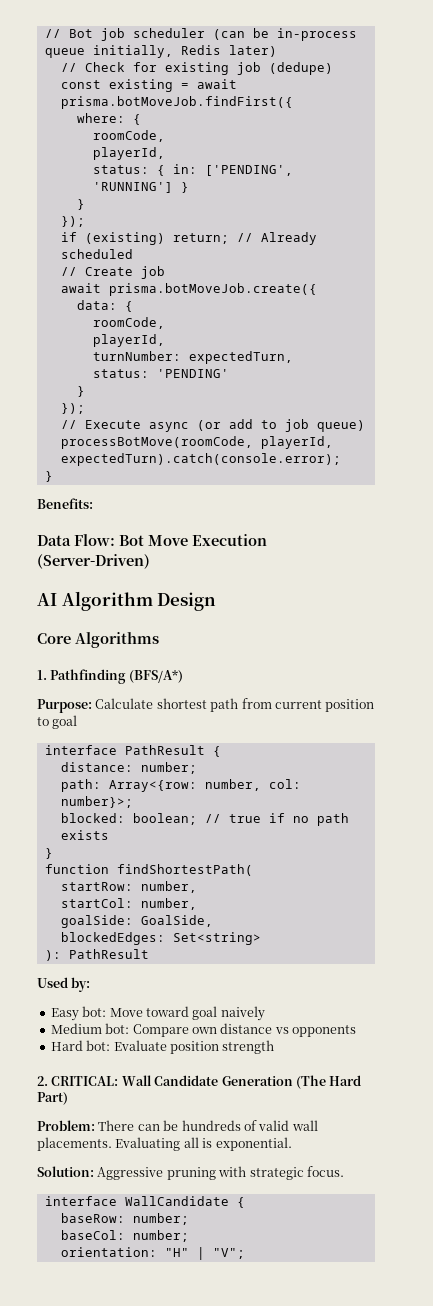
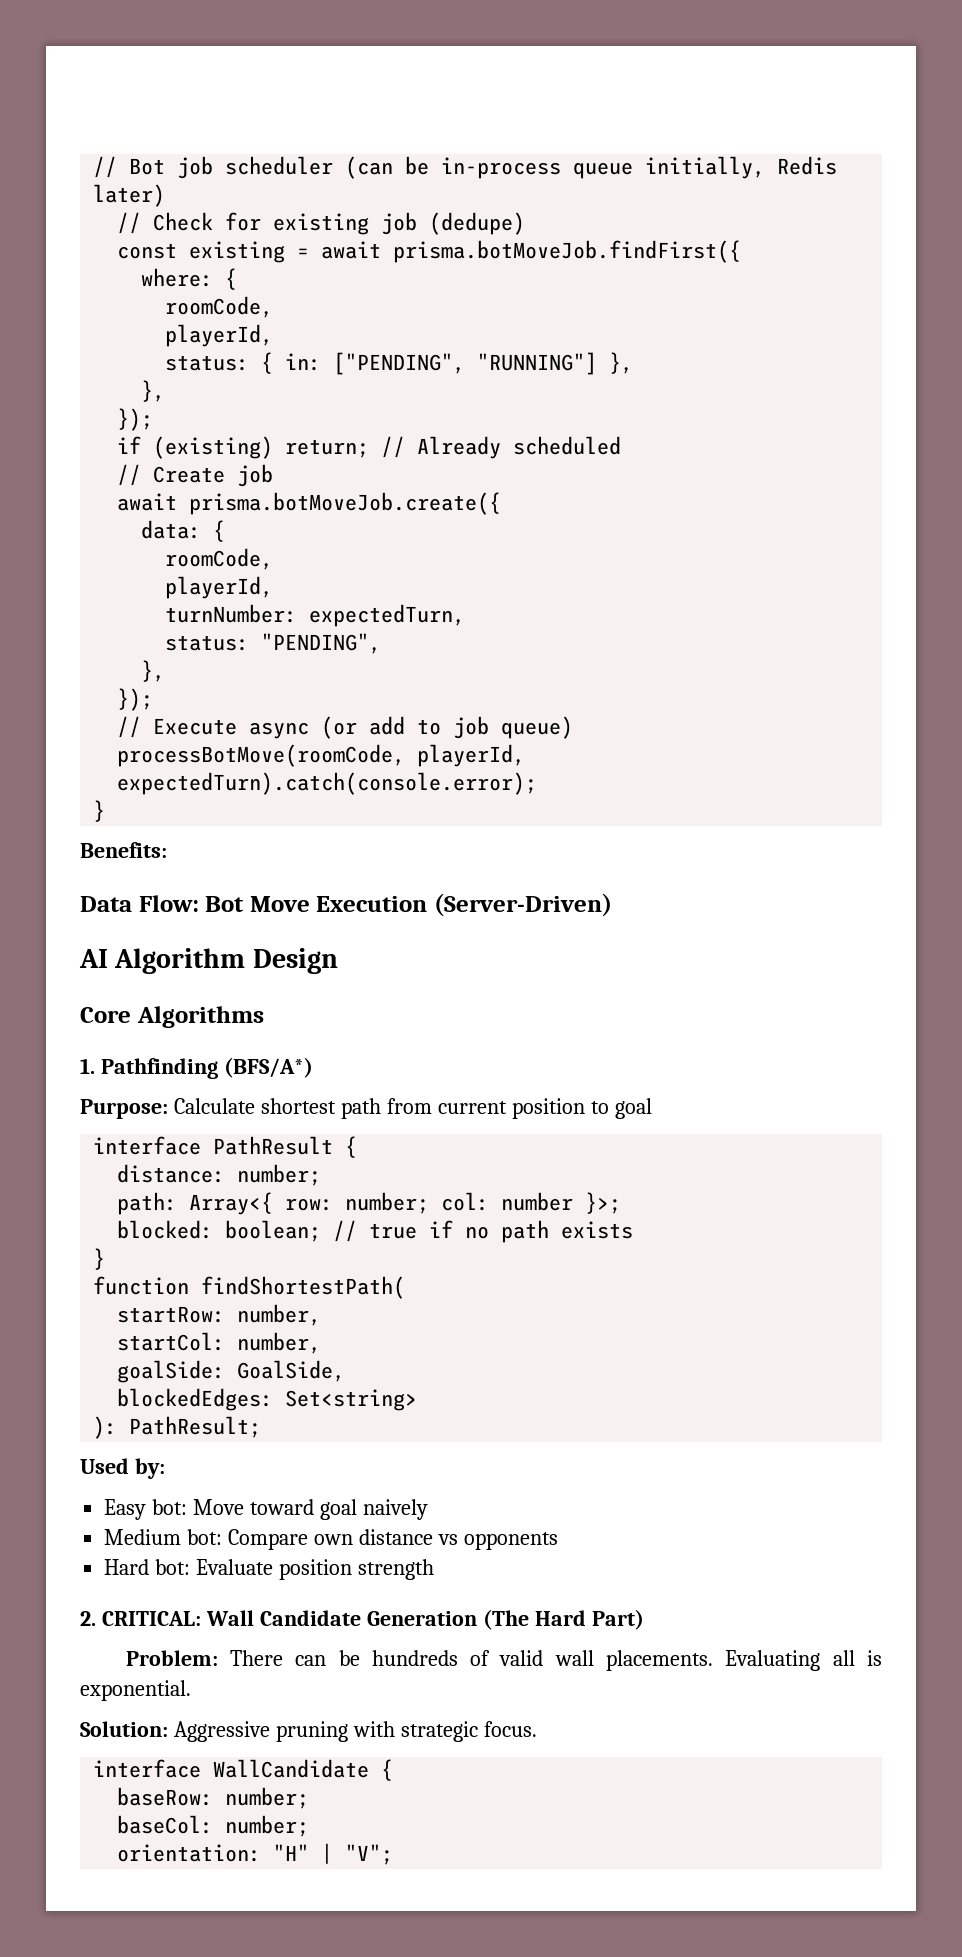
- status: { in: ['PENDING', 'RUNNING'] }
- }
+ status: { in: ["PENDING", "RUNNING"] },
+ },
- status: 'PENDING'
- }
+ status: "PENDING",
+ },
- path: Array<{row: number, col: number}>;
+ path: Array<{ row: number; col: number }>;
- ): PathResult
+ ): PathResult;

